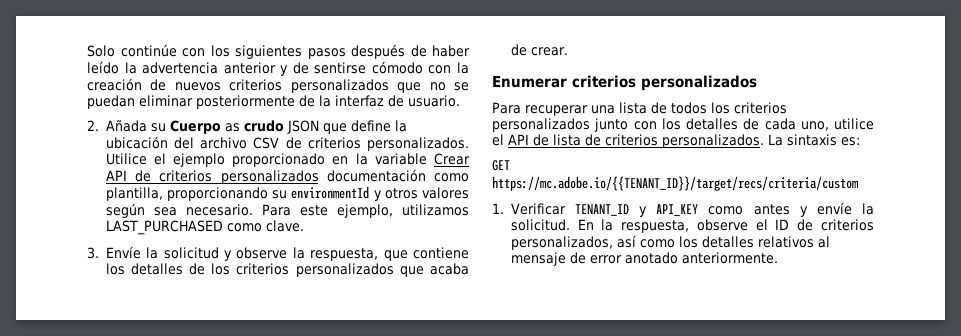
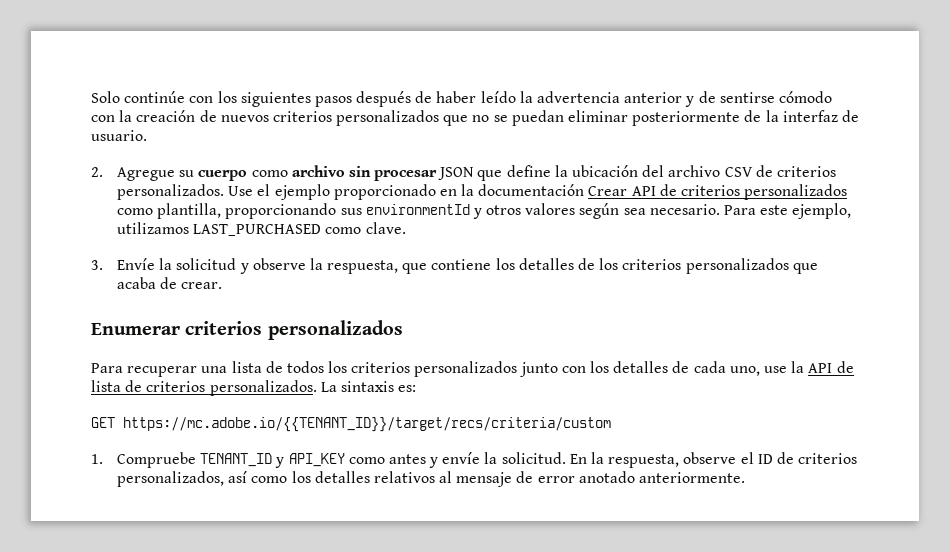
- 2. Añada su Cuerpo as crudo JSON que define la ubicación del archivo CSV de criterios personalizados.
+ 2. Agregue su cuerpo como archivo sin procesar JSON que define la ubicación del archivo CSV de criterios personalizados.
- Utilice el ejemplo proporcionado en la variable Crear API de criterios personalizados documentación como plantilla, proporcionando su environmentId y otros valores según sea necesario.
+ Use el ejemplo proporcionado en la documentación Crear API de criterios personalizados como plantilla, proporcionando sus environmentId y otros valores según sea necesario.
- Para recuperar una lista de todos los criterios personalizados junto con los detalles de cada uno, utilice el API de lista de criterios personalizados.
+ Para recuperar una lista de todos los criterios personalizados junto con los detalles de cada uno, use la API de lista de criterios personalizados.
- 1. Verificar TENANT_ID y API_KEY como antes y envíe la solicitud.
+ 1. Compruebe TENANT_ID y API_KEY como antes y envíe la solicitud.

